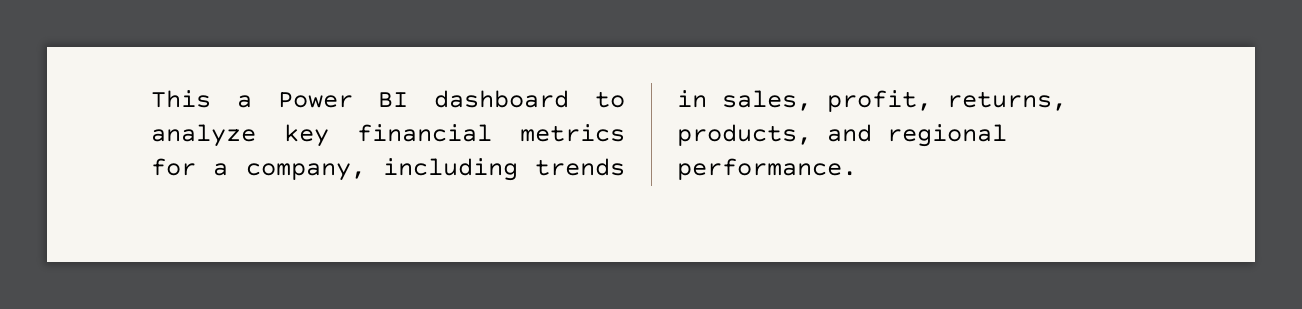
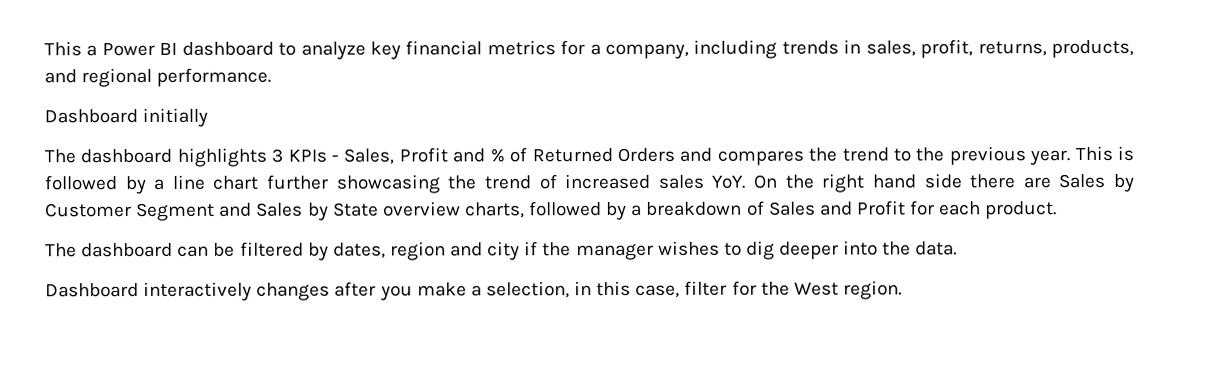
+ Dashboard initially
+ The dashboard highlights 3 KPIs - Sales, Profit and % of Returned Orders and compares the trend to the previous year. This is followed by a line chart further showcasing the trend of increased sales YoY. On the right hand side there are Sales by Customer Segment and Sales by State overview charts, followed by a breakdown of Sales and Profit for each product.
+ The dashboard can be filtered by dates, region and city if the manager wishes to dig deeper into the data.
+ Dashboard interactively changes after you make a selection, in this case, filter for the West region.

